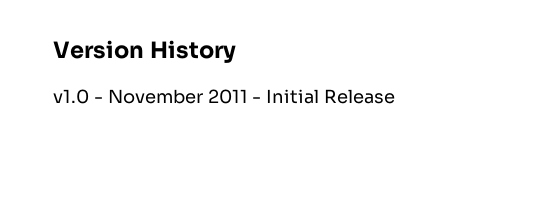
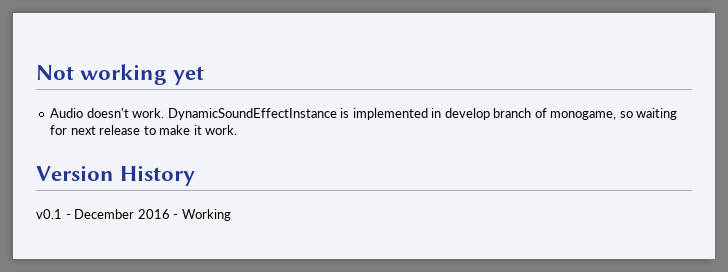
+ Not working yet
+ Audio doesn't work. DynamicSoundEffectInstance is implemented in develop branch of monogame, so waiting for next release to make it work.
  Version History
- v1.0 - November 2011 - Initial Release
+ v0.1 - December 2016 - Working

